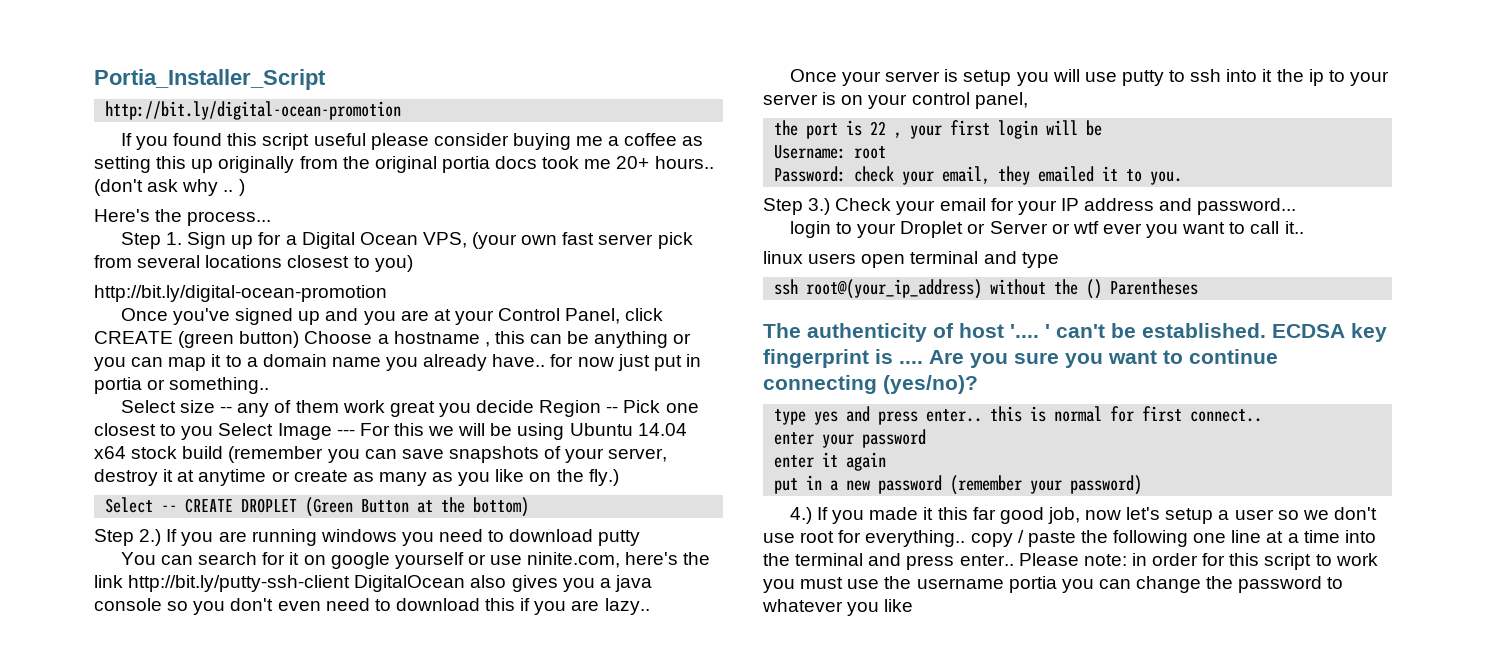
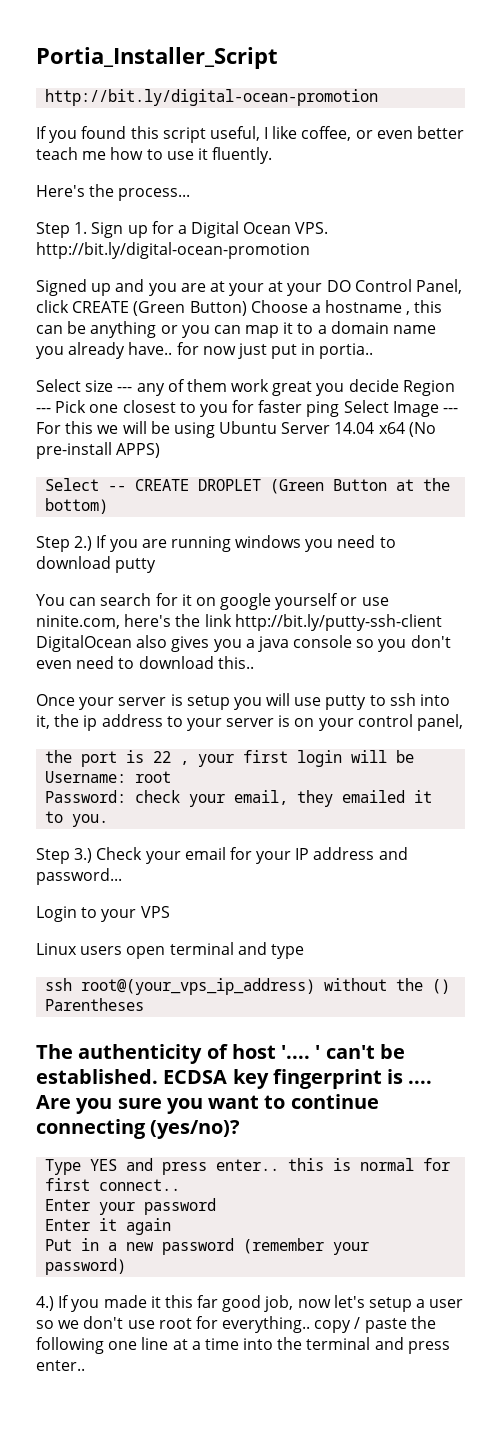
- If you found this script useful please consider buying me a coffee as setting this up originally from the original portia docs took me 20+ hours.. (don't ask why .. )
+ If you found this script useful, I like coffee, or even better teach me how to use it fluently.
- Step 1. Sign up for a Digital Ocean VPS, (your own fast server pick from several locations closest to you)
- http://bit.ly/digital-ocean-promotion
- Once you've signed up and you are at your Control Panel, click CREATE (green button) Choose a hostname , this can be anything or you can map it to a domain name you already have.. for now just put in portia or something..
+ Step 1. Sign up for a Digital Ocean VPS. http://bit.ly/digital-ocean-promotion
+ Signed up and you are at your at your DO Control Panel, click CREATE (Green Button) Choose a hostname , this can be anything or you can map it to a domain name you already have.. for now just put in portia..
- Select size -- any of them work great you decide Region -- Pick one closest to you Select Image --- For this we will be using Ubuntu 14.04 x64 stock build (remember you can save snapshots of your server, destroy it at anytime or create as many as you like on the fly.)
+ Select size --- any of them work great you decide Region --- Pick one closest to you for faster ping Select Image --- For this we will be using Ubuntu Server 14.04 x64 (No pre-install APPS)
- You can search for it on google yourself or use ninite.com, here's the link http://bit.ly/putty-ssh-client DigitalOcean also gives you a java console so you don't even need to download this if you are lazy..
+ You can search for it on google yourself or use ninite.com, here's the link http://bit.ly/putty-ssh-client DigitalOcean also gives you a java console so you don't even need to download this..
- Once your server is setup you will use putty to ssh into it the ip to your server is on your control panel,
+ Once your server is setup you will use putty to ssh into it, the ip address to your server is on your control panel,
- login to your Droplet or Server or wtf ever you want to call it..
- linux users open terminal and type
+ Login to your VPS
+ Linux users open terminal and type
- ssh root@(your_ip_address) without the () Parentheses
+ ssh root@(your_vps_ip_address) without the () Parentheses
- type yes and press enter.. this is normal for first connect..
+ Type YES and press enter.. this is normal for first connect..
- enter your password
+ Enter your password
- enter it again
+ Enter it again
- put in a new password (remember your password)
+ Put in a new password (remember your password)
- Please note: in order for this script to work you must use the username portia you can change the password to whatever you like

